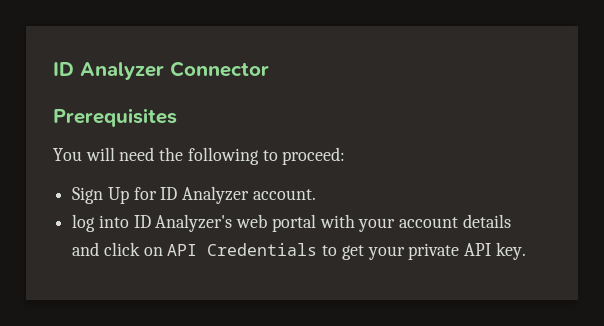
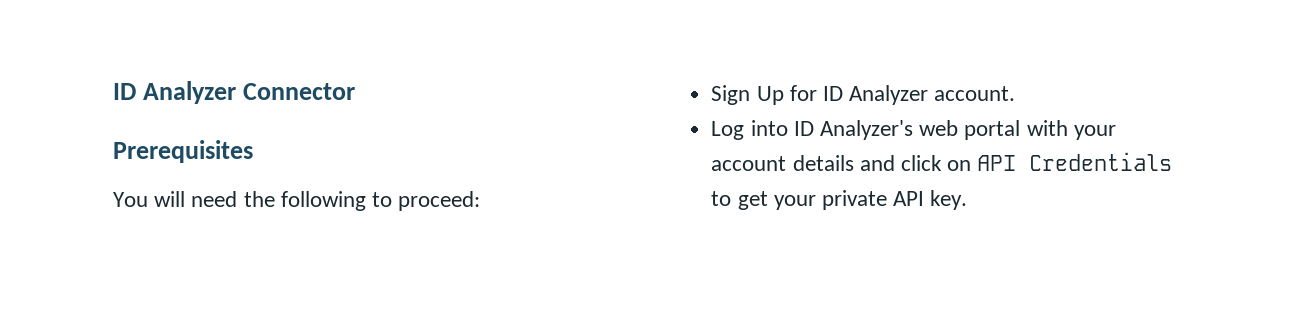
- log into ID Analyzer's web portal with your account details and click on API Credentials to get your private API key.
+ Log into ID Analyzer's web portal with your account details and click on API Credentials to get your private API key.

